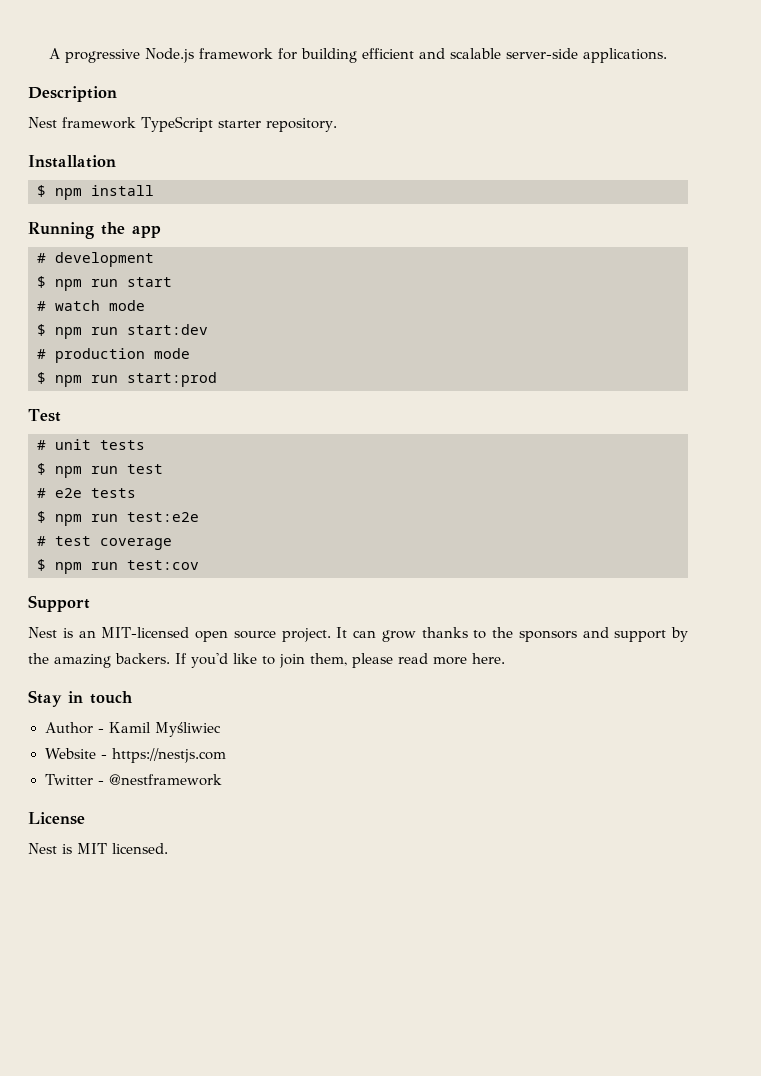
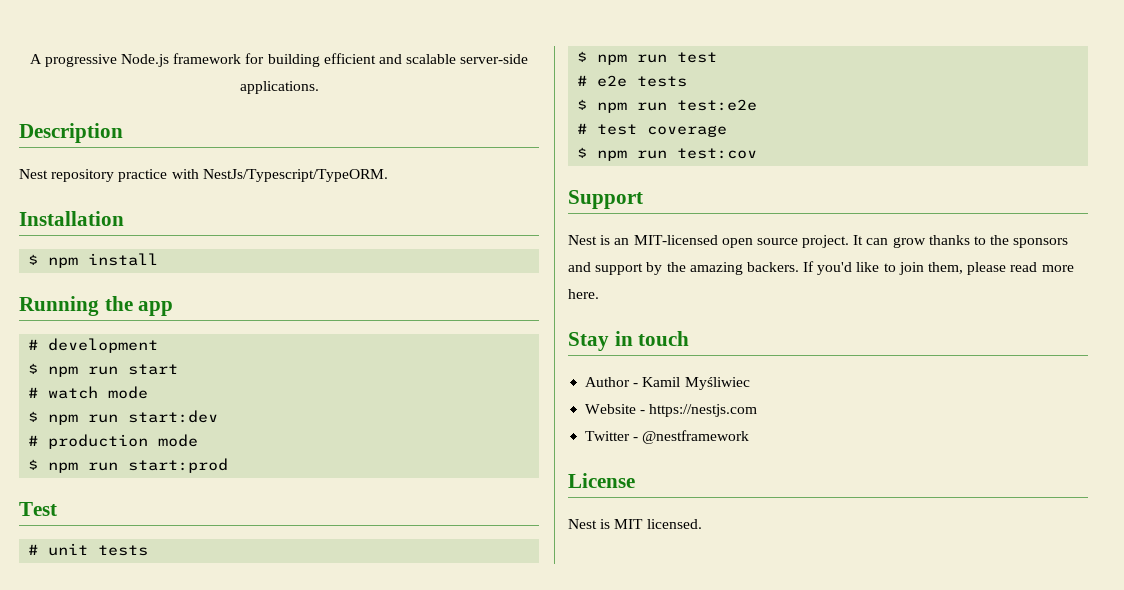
- Nest framework TypeScript starter repository.
+ Nest repository practice with NestJs/Typescript/TypeORM.

